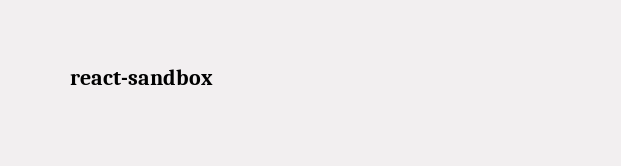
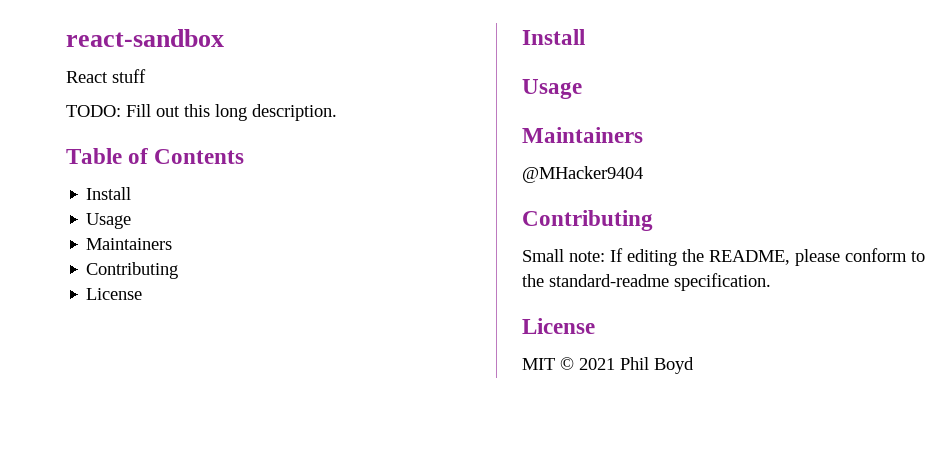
+ React stuff
+ TODO: Fill out this long description.
+ Table of Contents
+ Install
+ Usage
+ Maintainers
+ Contributing
+ License
+ Install
+ Usage
+ Maintainers
+ @MHacker9404
+ Contributing
+ Small note: If editing the README, please conform to the standard-readme specification.
+ License
+ MIT © 2021 Phil Boyd

